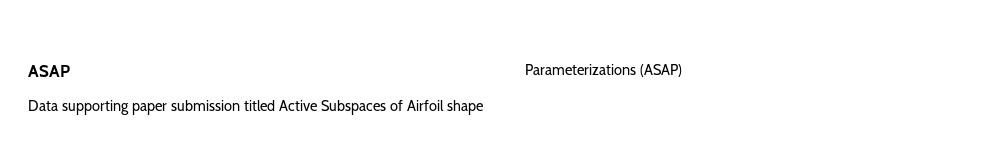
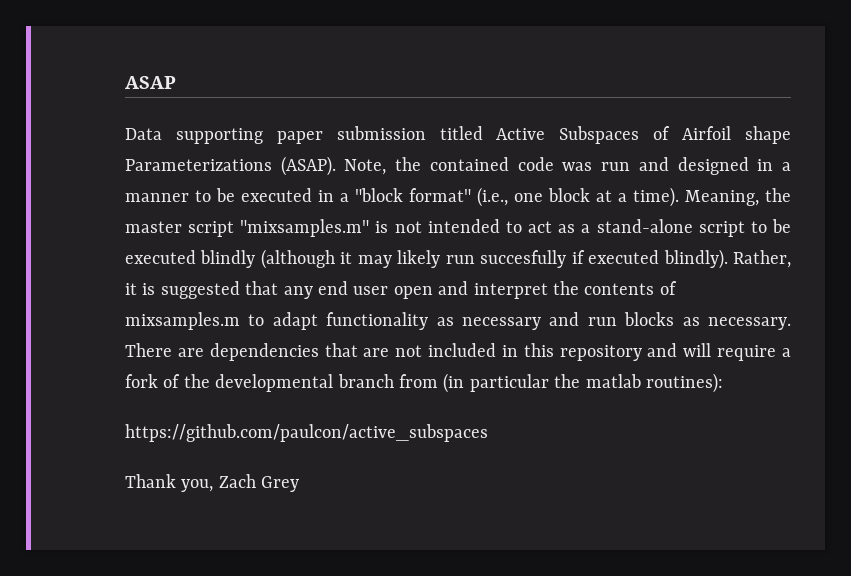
- Data supporting paper submission titled Active Subspaces of Airfoil shape Parameterizations (ASAP)
+ Data supporting paper submission titled Active Subspaces of Airfoil shape Parameterizations (ASAP). Note, the contained code was run and designed in a manner to be executed in a "block format" (i.e., one block at a time). Meaning, the master script "mixsamples.m" is not intended to act as a stand-alone script to be executed blindly (although it may likely run succesfully if executed blindly). Rather, it is suggested that any end user open and interpret the contents of mixsamples.m to adapt functionality as necessary and run blocks as necessary. There are dependencies that are not included in this repository and will require a fork of the developmental branch from (in particular the matlab routines):
+ https://github.com/paulcon/active_subspaces
+ Thank you, Zach Grey

